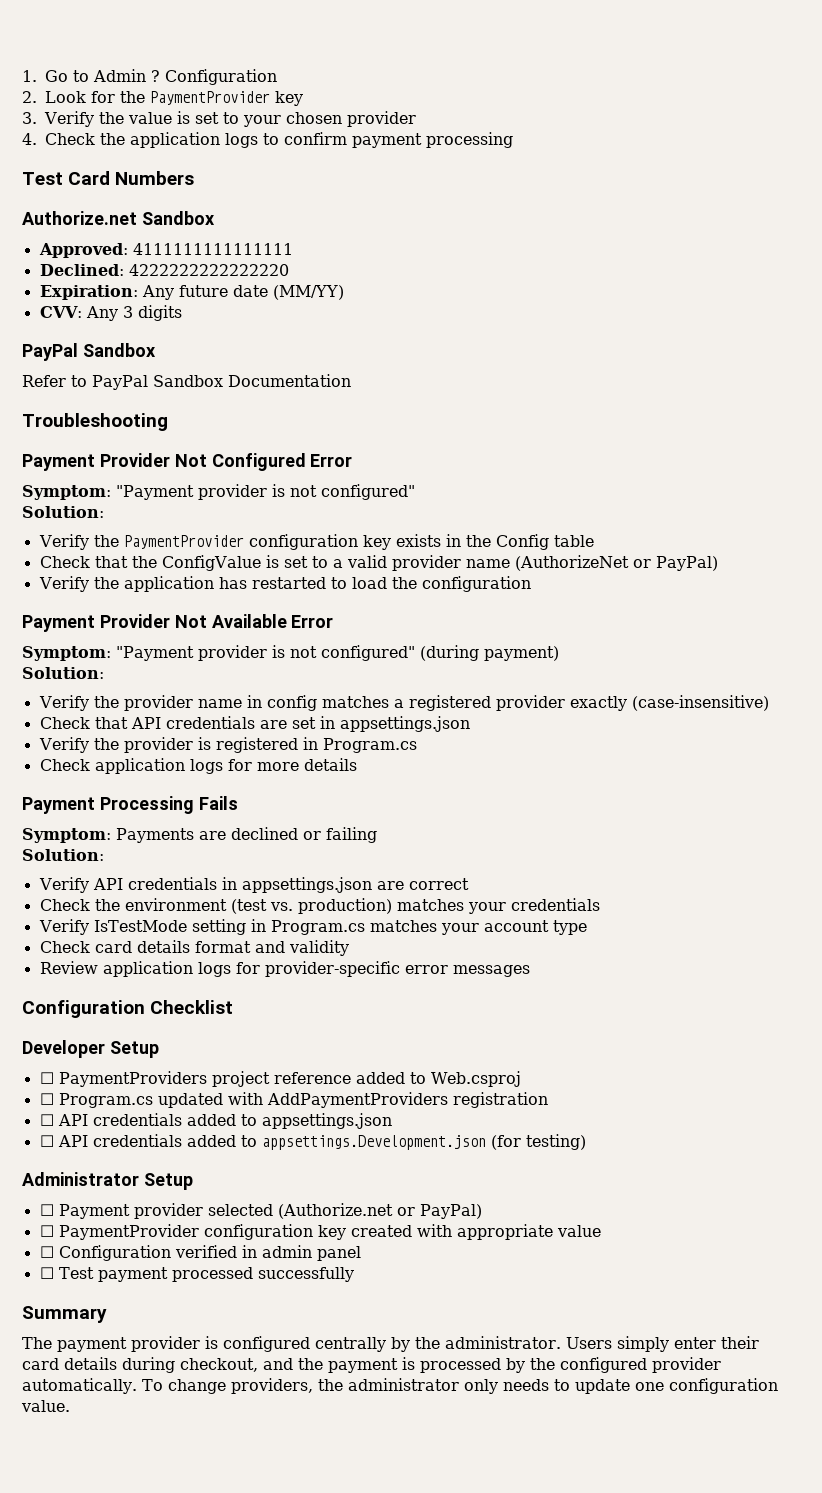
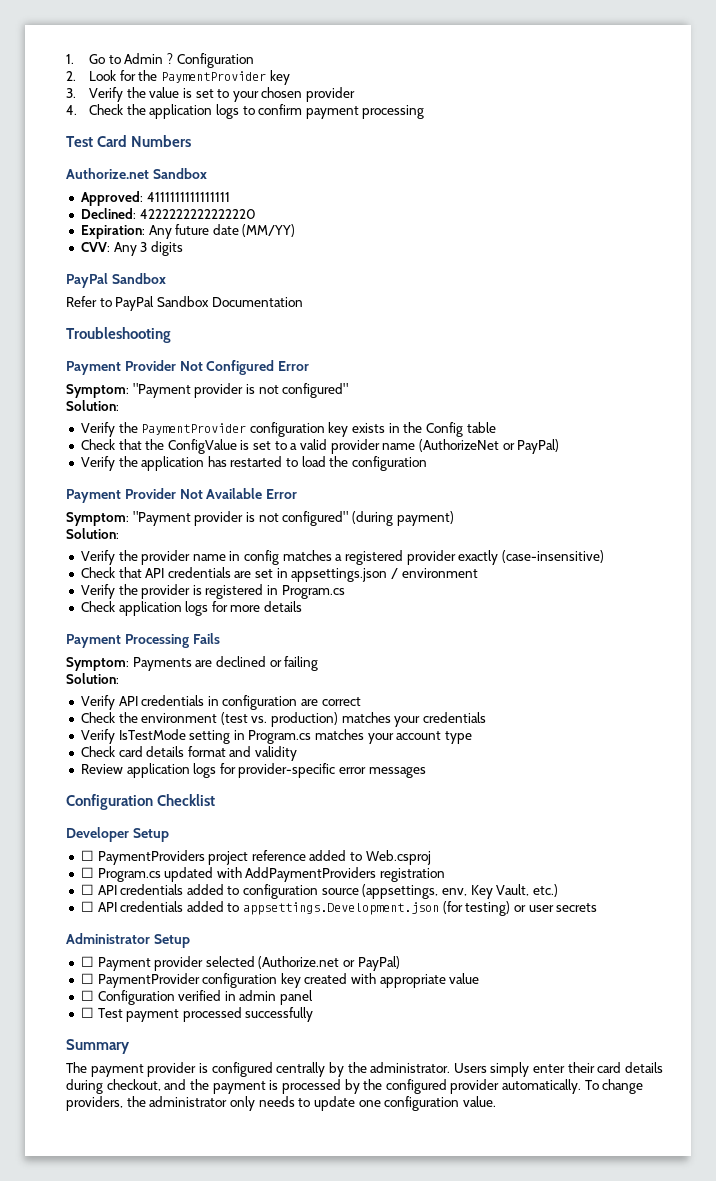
- Check that API credentials are set in appsettings.json
+ Check that API credentials are set in appsettings.json / environment
- Verify API credentials in appsettings.json are correct
+ Verify API credentials in configuration are correct
- ☐ API credentials added to appsettings.json
+ ☐ API credentials added to configuration source (appsettings, env, Key Vault, etc.)
- ☐ API credentials added to appsettings.Development.json (for testing)
+ ☐ API credentials added to appsettings.Development.json (for testing) or user secrets

